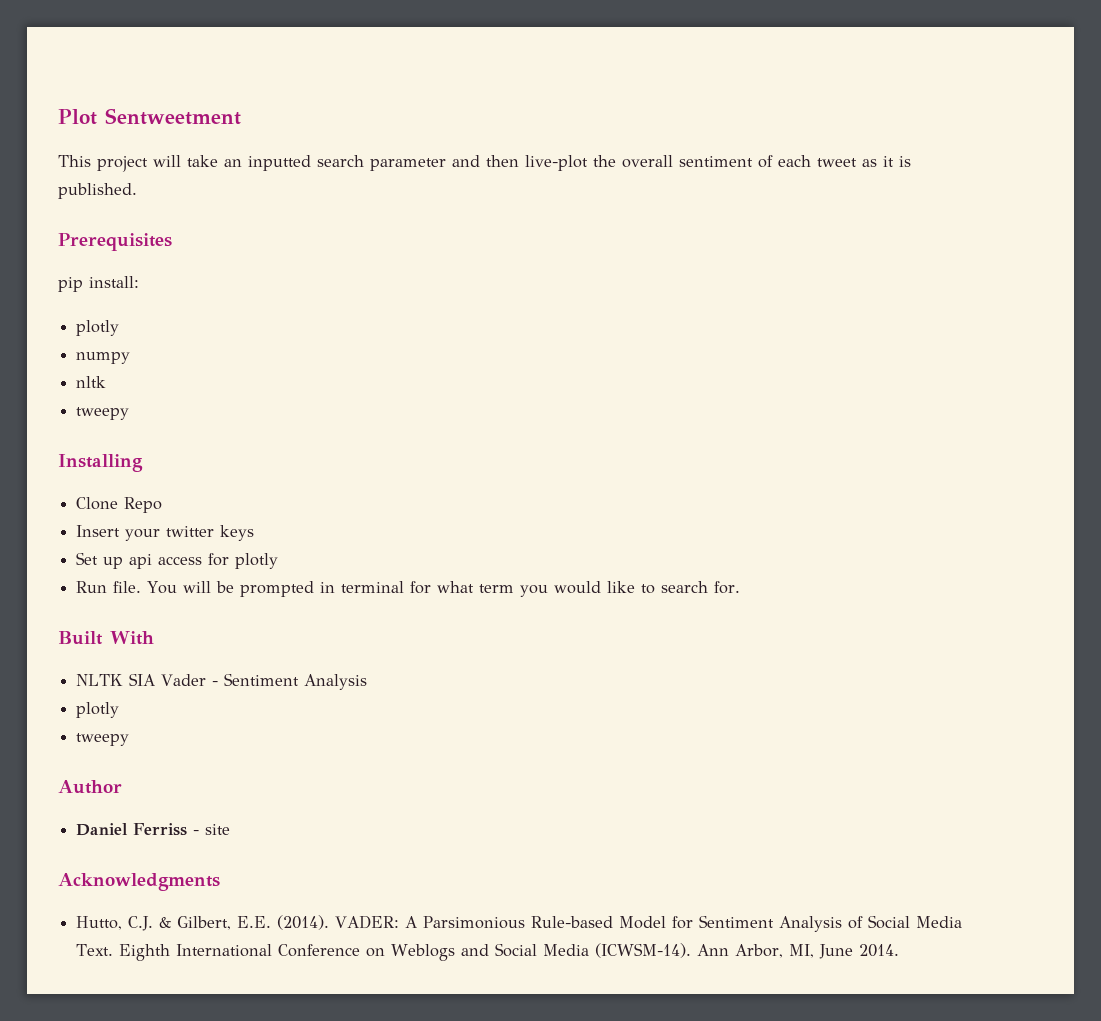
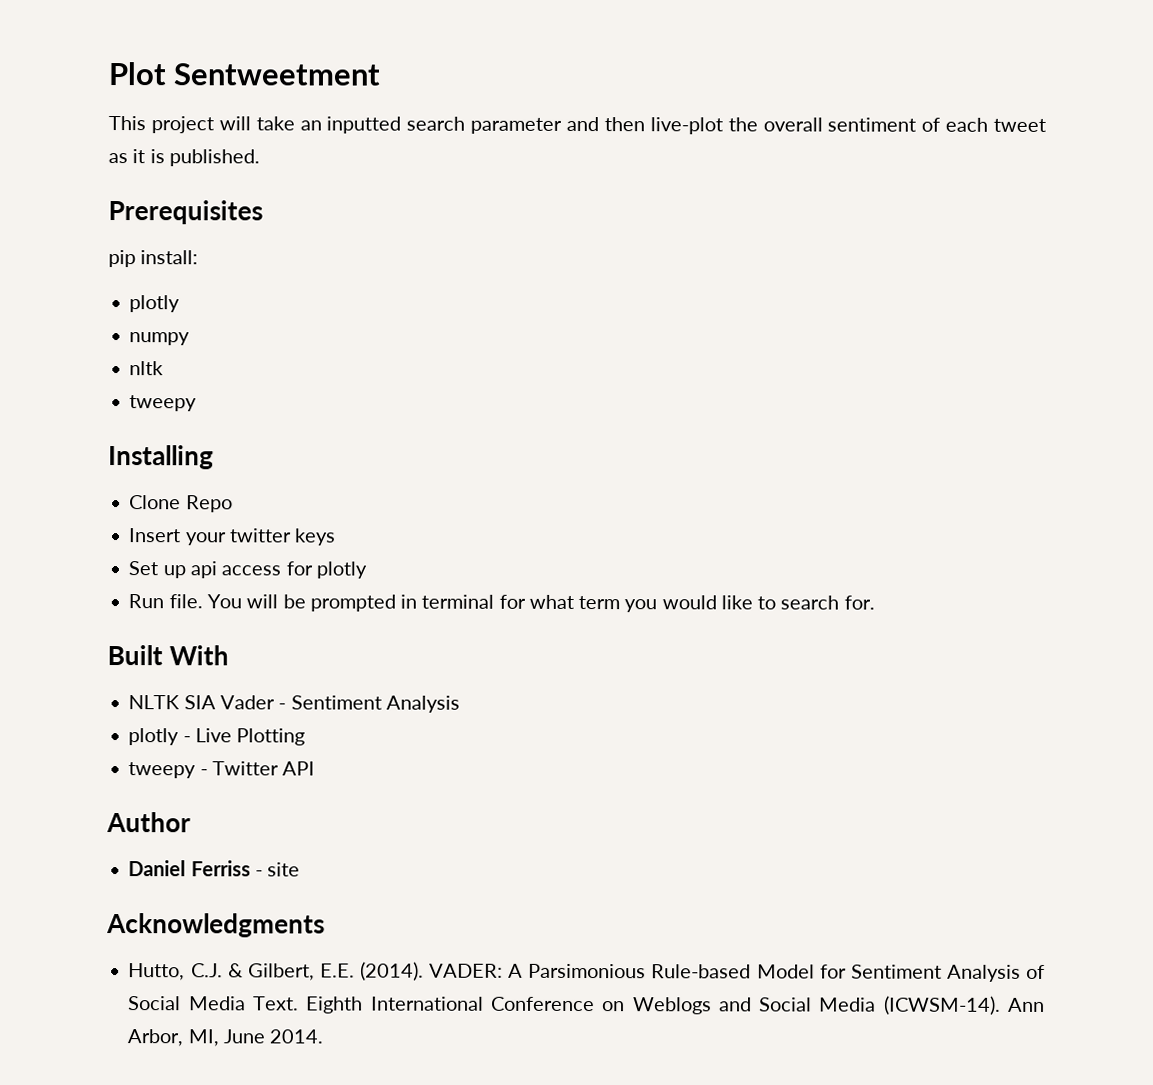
  NLTK SIA Vader - Sentiment Analysis
- plotly
- tweepy
+ plotly - Live Plotting
+ tweepy - Twitter API

